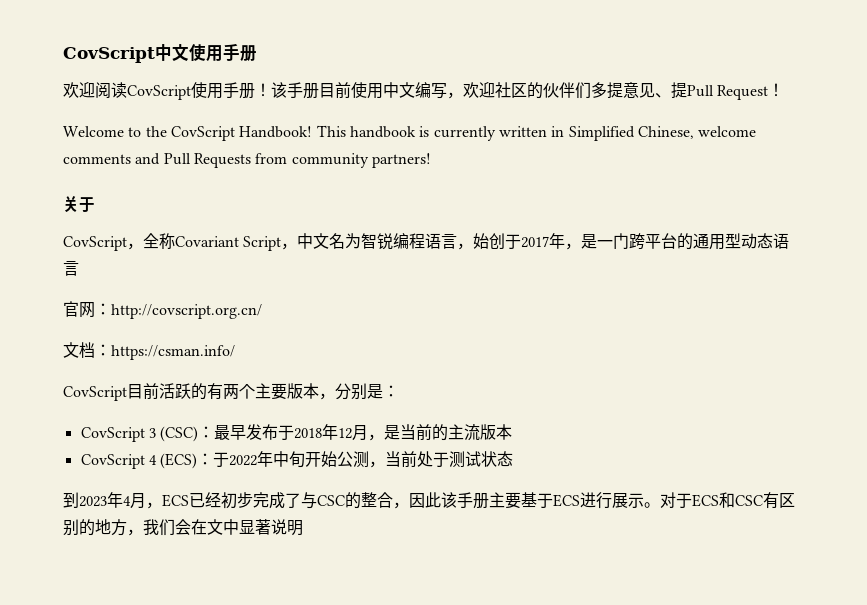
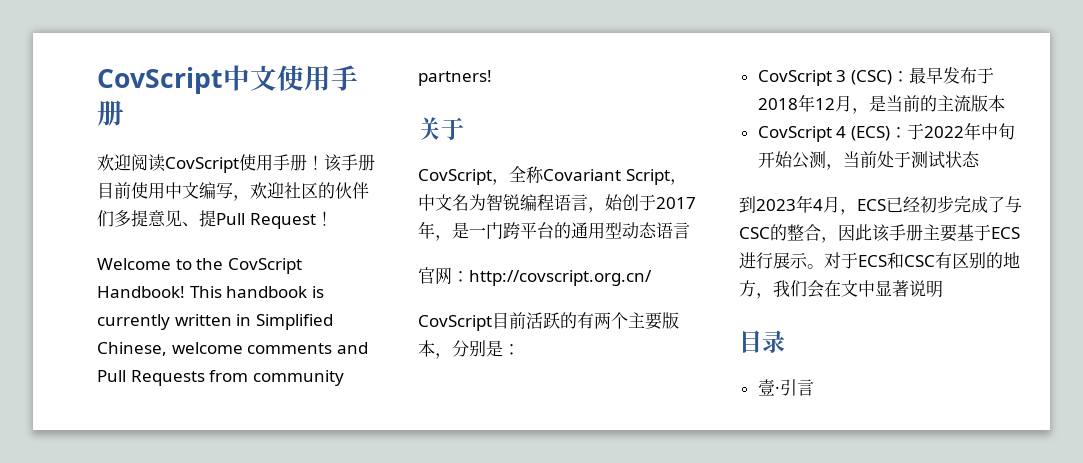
- 文档：https://csman.info/
+ 目录
+ 壹·引言

